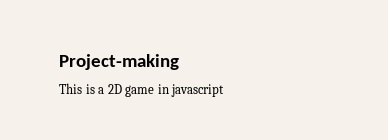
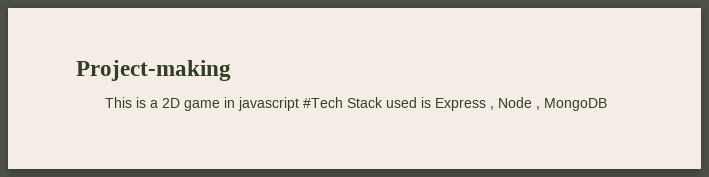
- This is a 2D game in javascript
+ This is a 2D game in javascript #Tech Stack used is Express , Node , MongoDB

